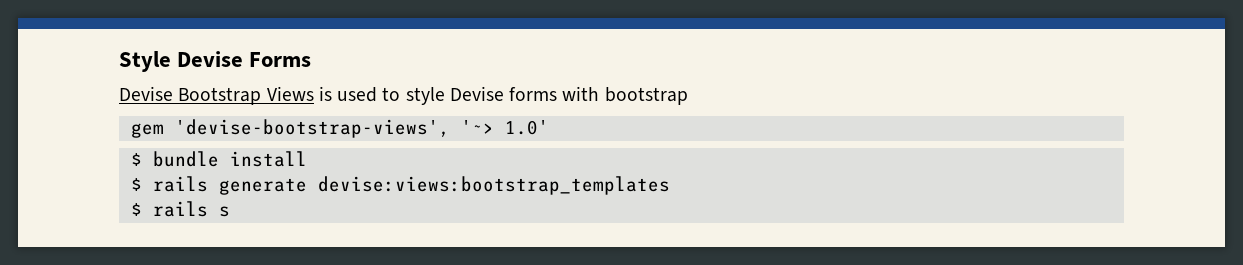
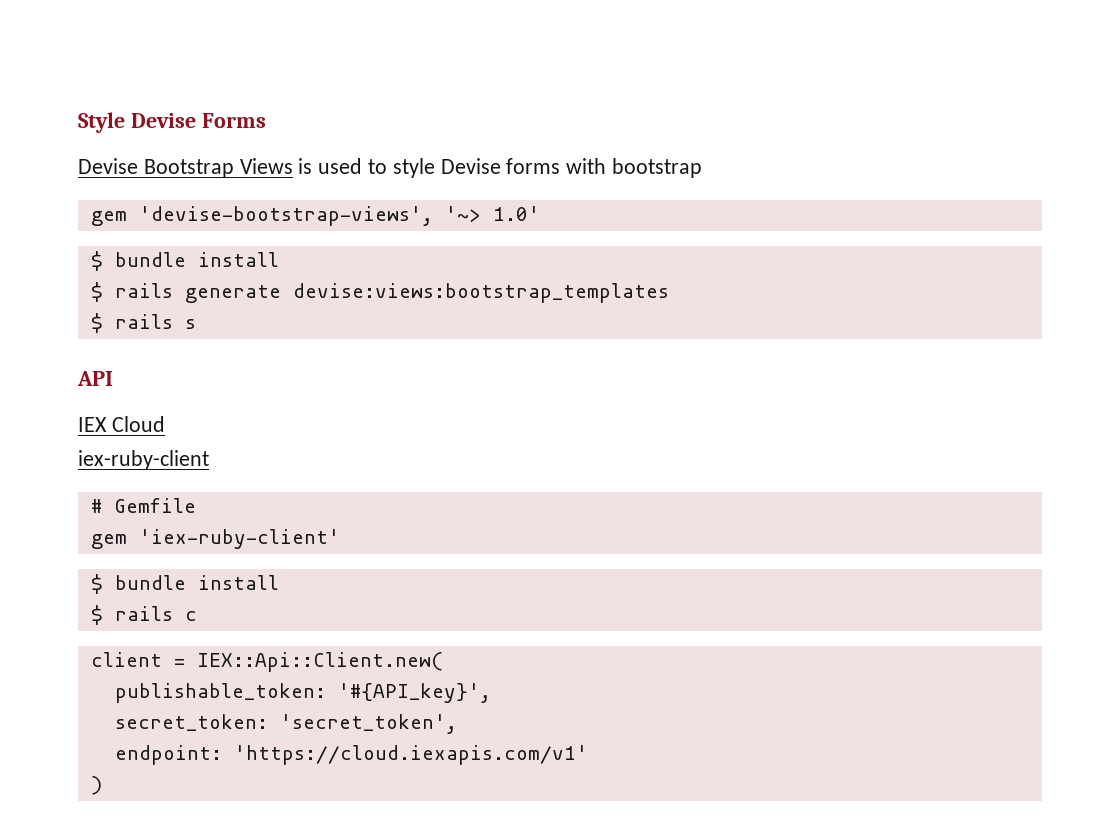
+ API
+ IEX Cloud
+ iex-ruby-client
+ # Gemfile
+ gem 'iex-ruby-client'
+ $ bundle install
+ $ rails c
+ client = IEX::Api::Client.new(
+ publishable_token: '#{API_key}',
+ secret_token: 'secret_token',
+ endpoint: 'https://cloud.iexapis.com/v1'
+ )

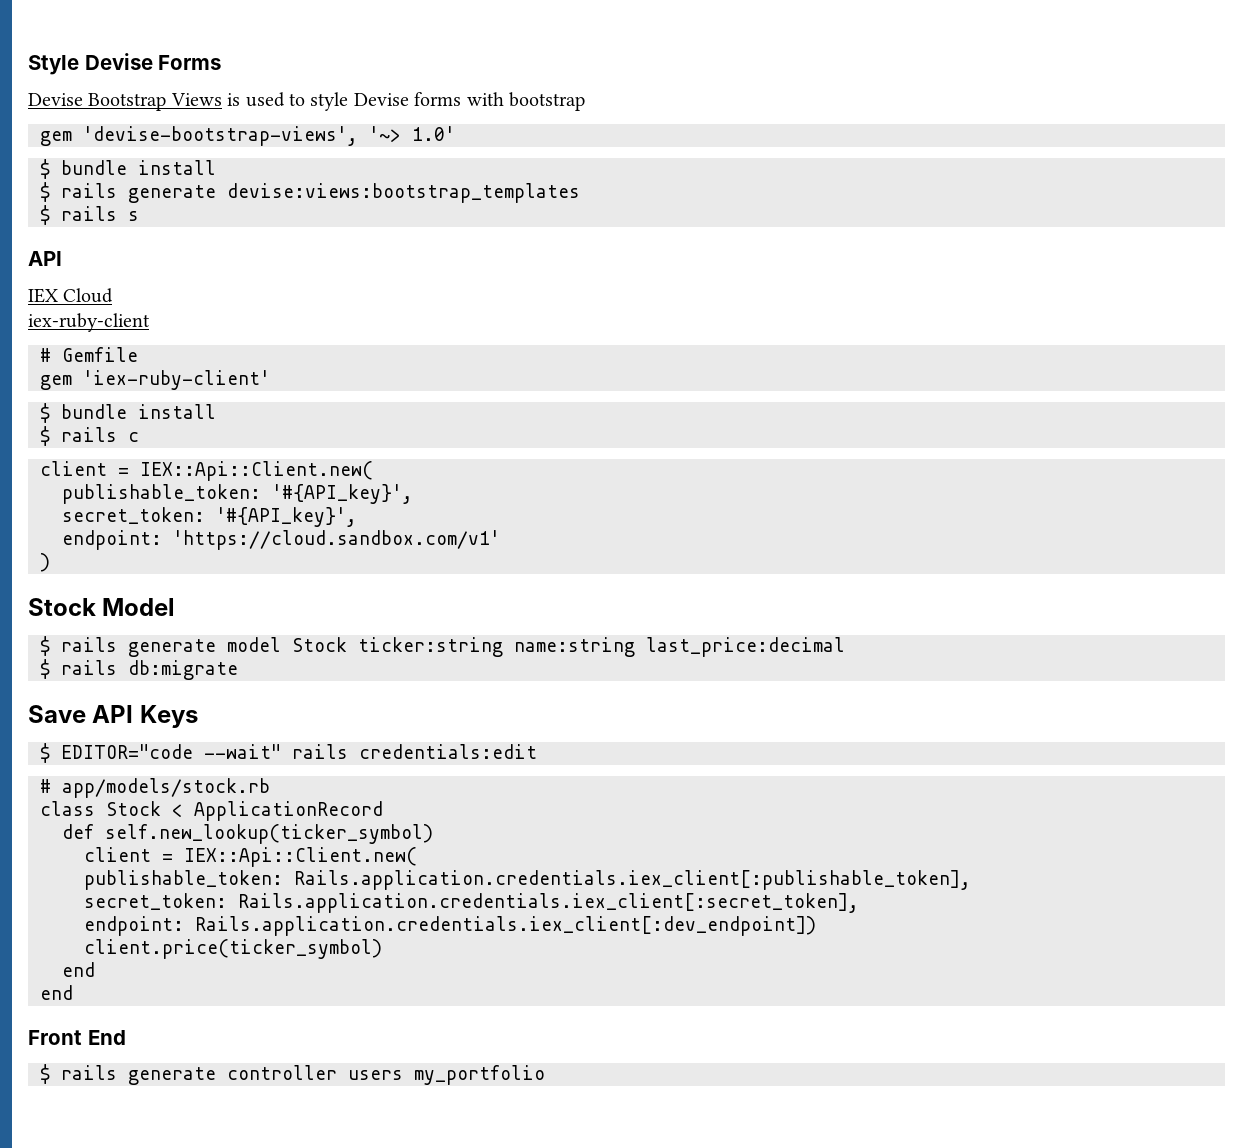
- secret_token: 'secret_token',
- endpoint: 'https://cloud.iexapis.com/v1'
+ secret_token: '#{API_key}',
+ endpoint: 'https://cloud.sandbox.com/v1'
+ Stock Model
+ $ rails generate model Stock ticker:string name:string last_price:decimal
+ $ rails db:migrate
+ Save API Keys
+ $ EDITOR="code --wait" rails credentials:edit
+ # app/models/stock.rb
+ class Stock < ApplicationRecord
+ def self.new_lookup(ticker_symbol)
+ client = IEX::Api::Client.new(
+ publishable_token: Rails.application.credentials.iex_client[:publishable_token],
+ secret_token: Rails.application.credentials.iex_client[:secret_token],
+ endpoint: Rails.application.credentials.iex_client[:dev_endpoint])
+ client.price(ticker_symbol)
+ end
+ end
+ Front End
+ $ rails generate controller users my_portfolio

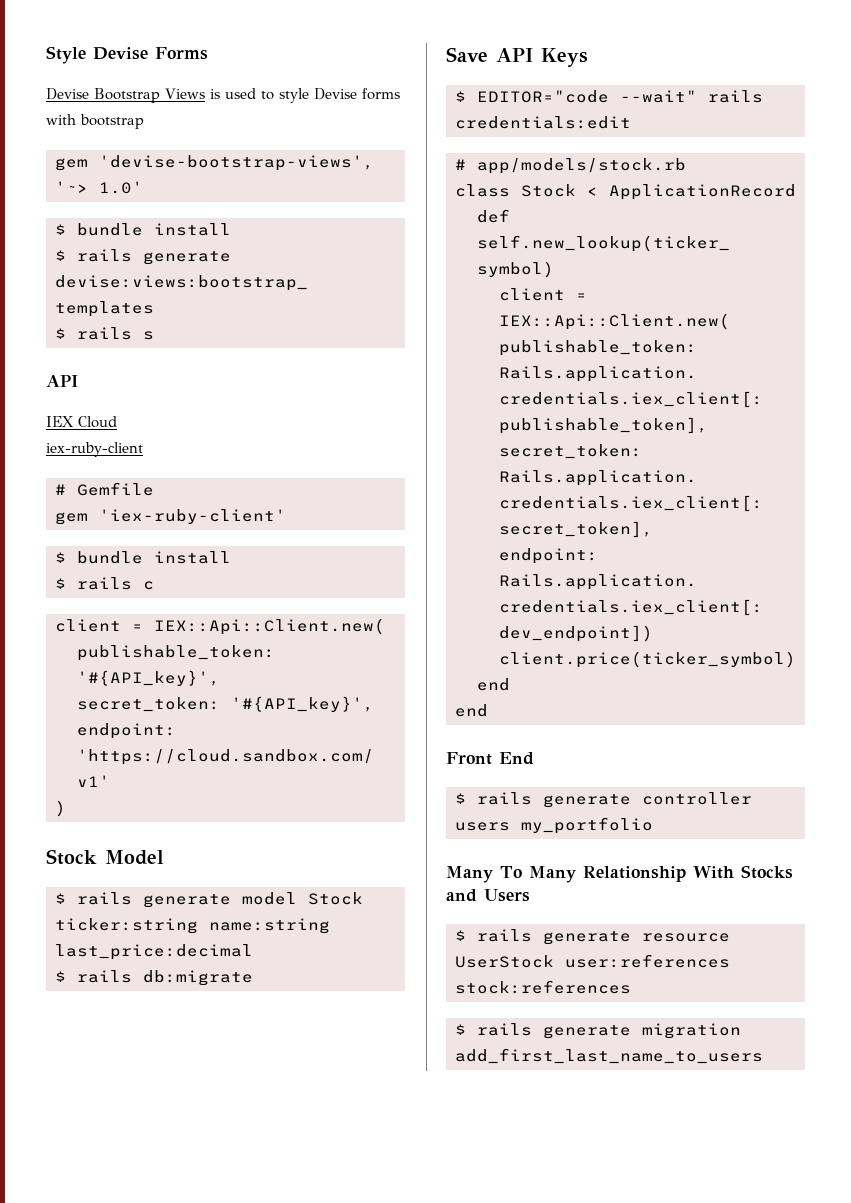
+ Many To Many Relationship With Stocks and Users
+ $ rails generate resource UserStock user:references stock:references
+ $ rails generate migration add_first_last_name_to_users

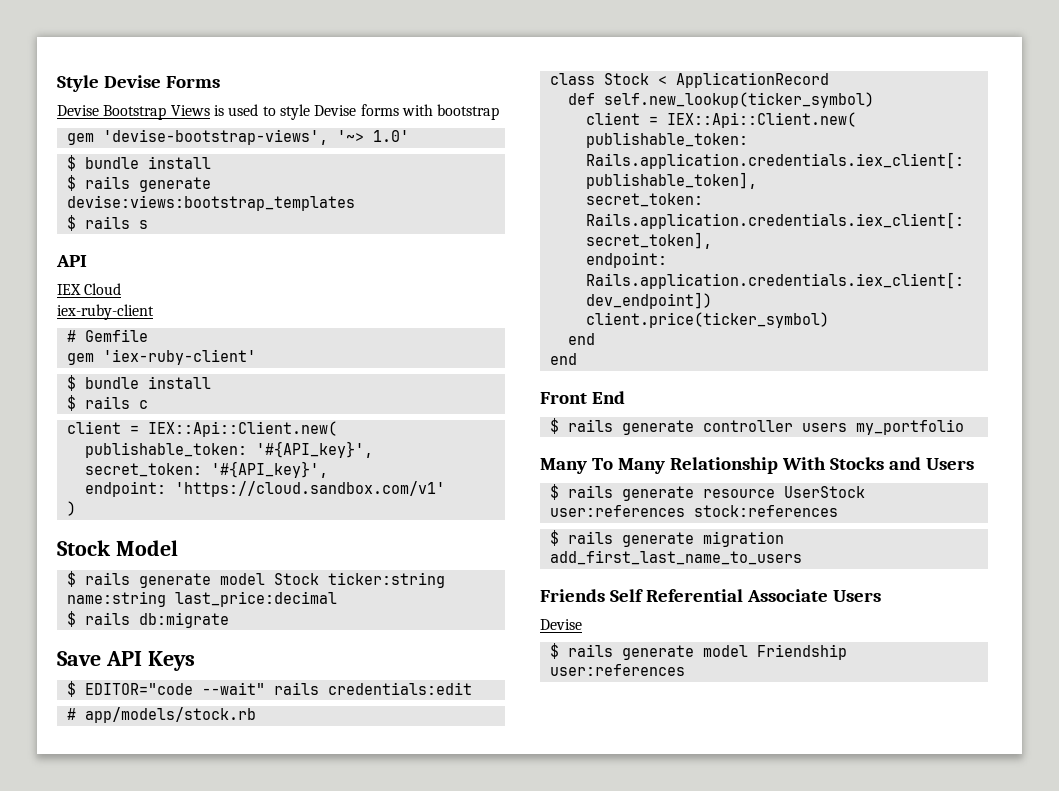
+ Friends Self Referential Associate Users
+ Devise
+ $ rails generate model Friendship user:references

